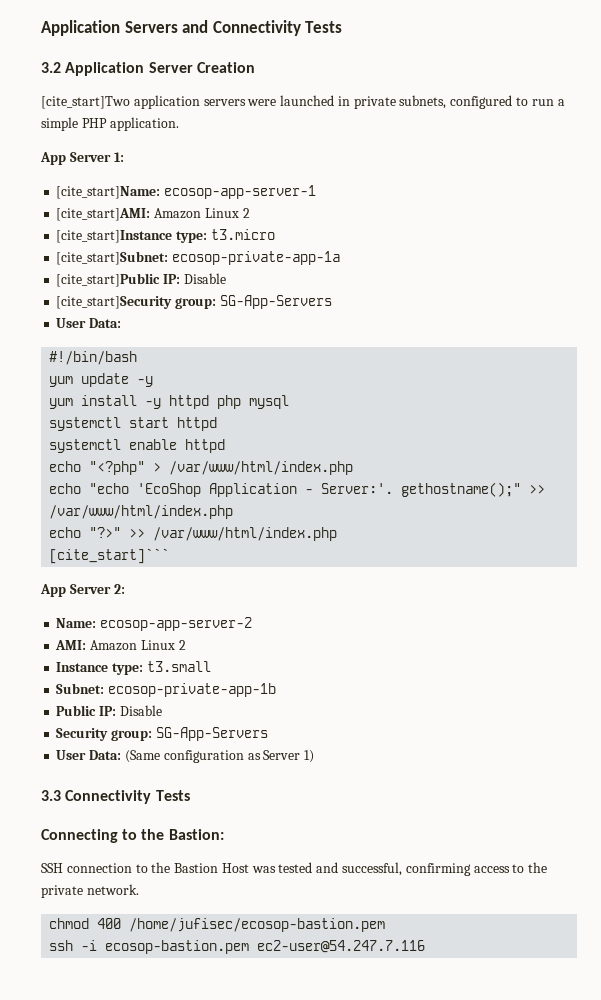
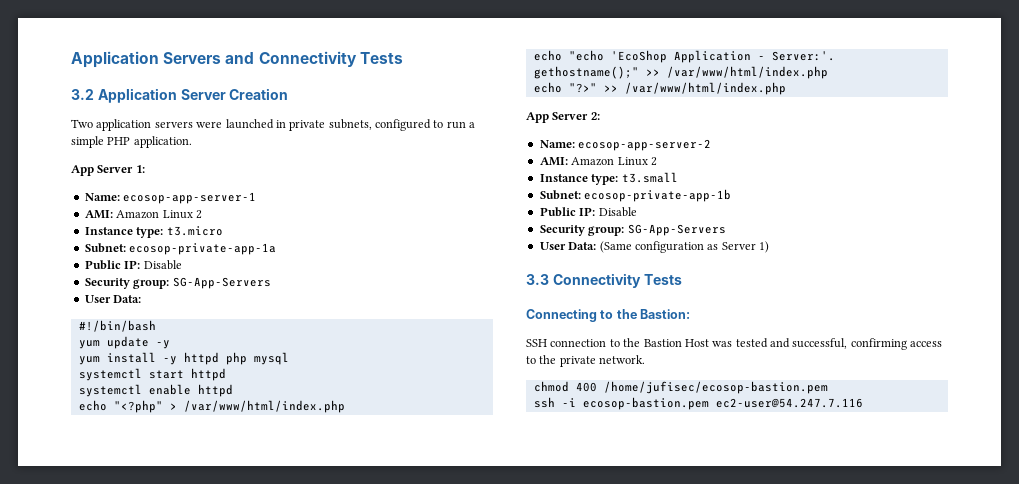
- [cite_start]Two application servers were launched in private subnets, configured to run a simple PHP application.
+ Two application servers were launched in private subnets, configured to run a simple PHP application.
- [cite_start]Name: ecosop-app-server-1
- [cite_start]AMI: Amazon Linux 2
- [cite_start]Instance type: t3.micro
+ Name: ecosop-app-server-1
+ AMI: Amazon Linux 2
+ Instance type: t3.micro
- [cite_start]Subnet: ecosop-private-app-1a
- [cite_start]Public IP: Disable
- [cite_start]Security group: SG-App-Servers
+ Subnet: ecosop-private-app-1a
+ Public IP: Disable
+ Security group: SG-App-Servers
- [cite_start]```

